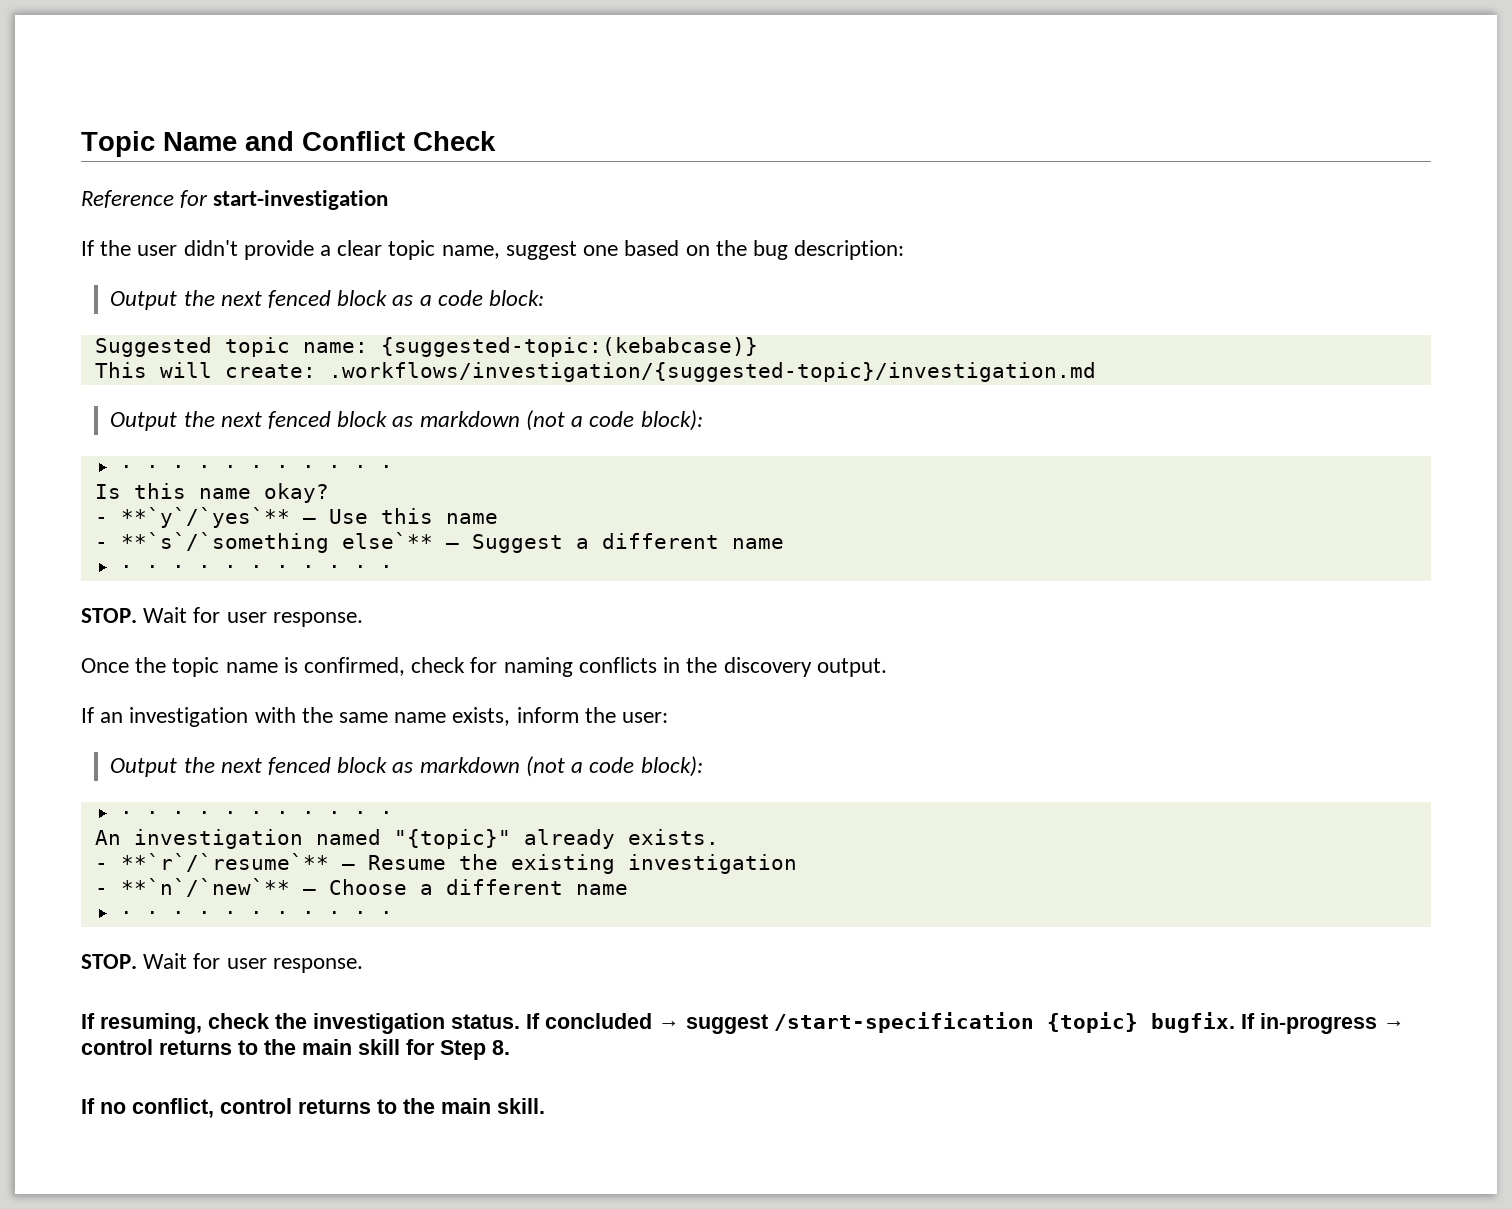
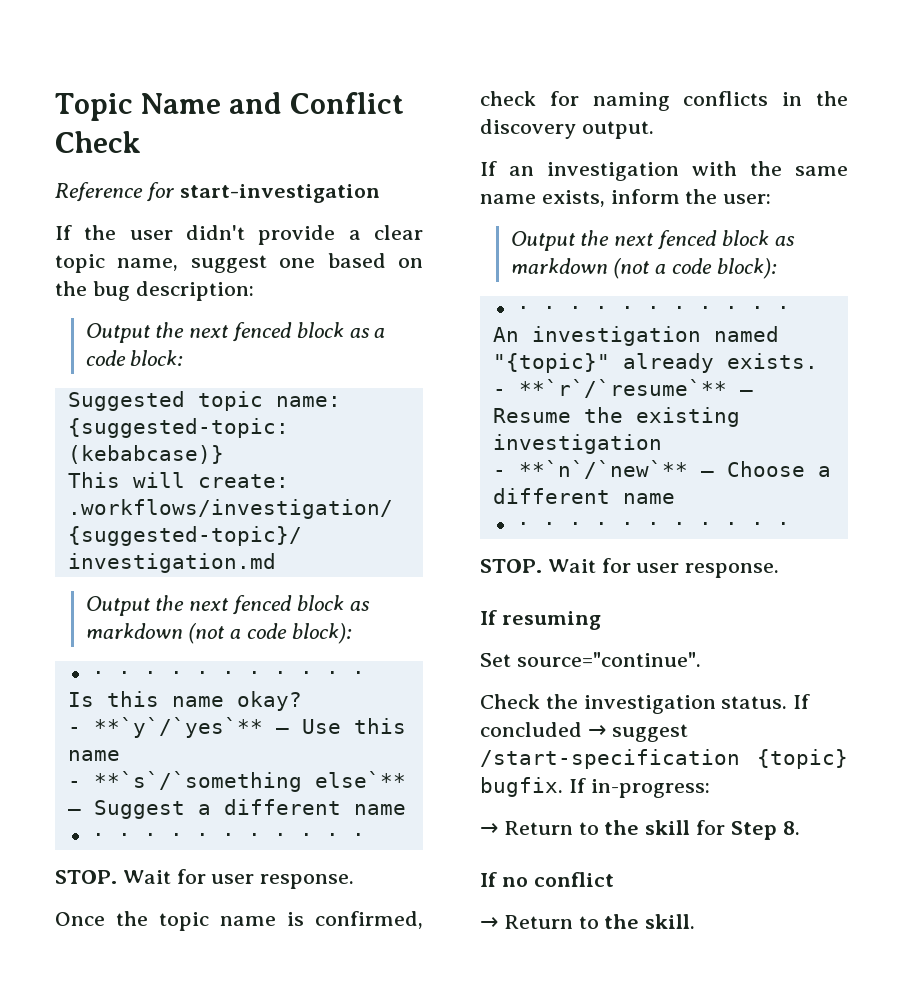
- If resuming, check the investigation status.
+ If resuming
+ Set source="continue".
+ Check the investigation status.
- If in-progress → control returns to the main skill for Step 8.
+ If in-progress:
+ → Return to the skill for Step 8.
- If no conflict, control returns to the main skill.
+ If no conflict
+ → Return to the skill.

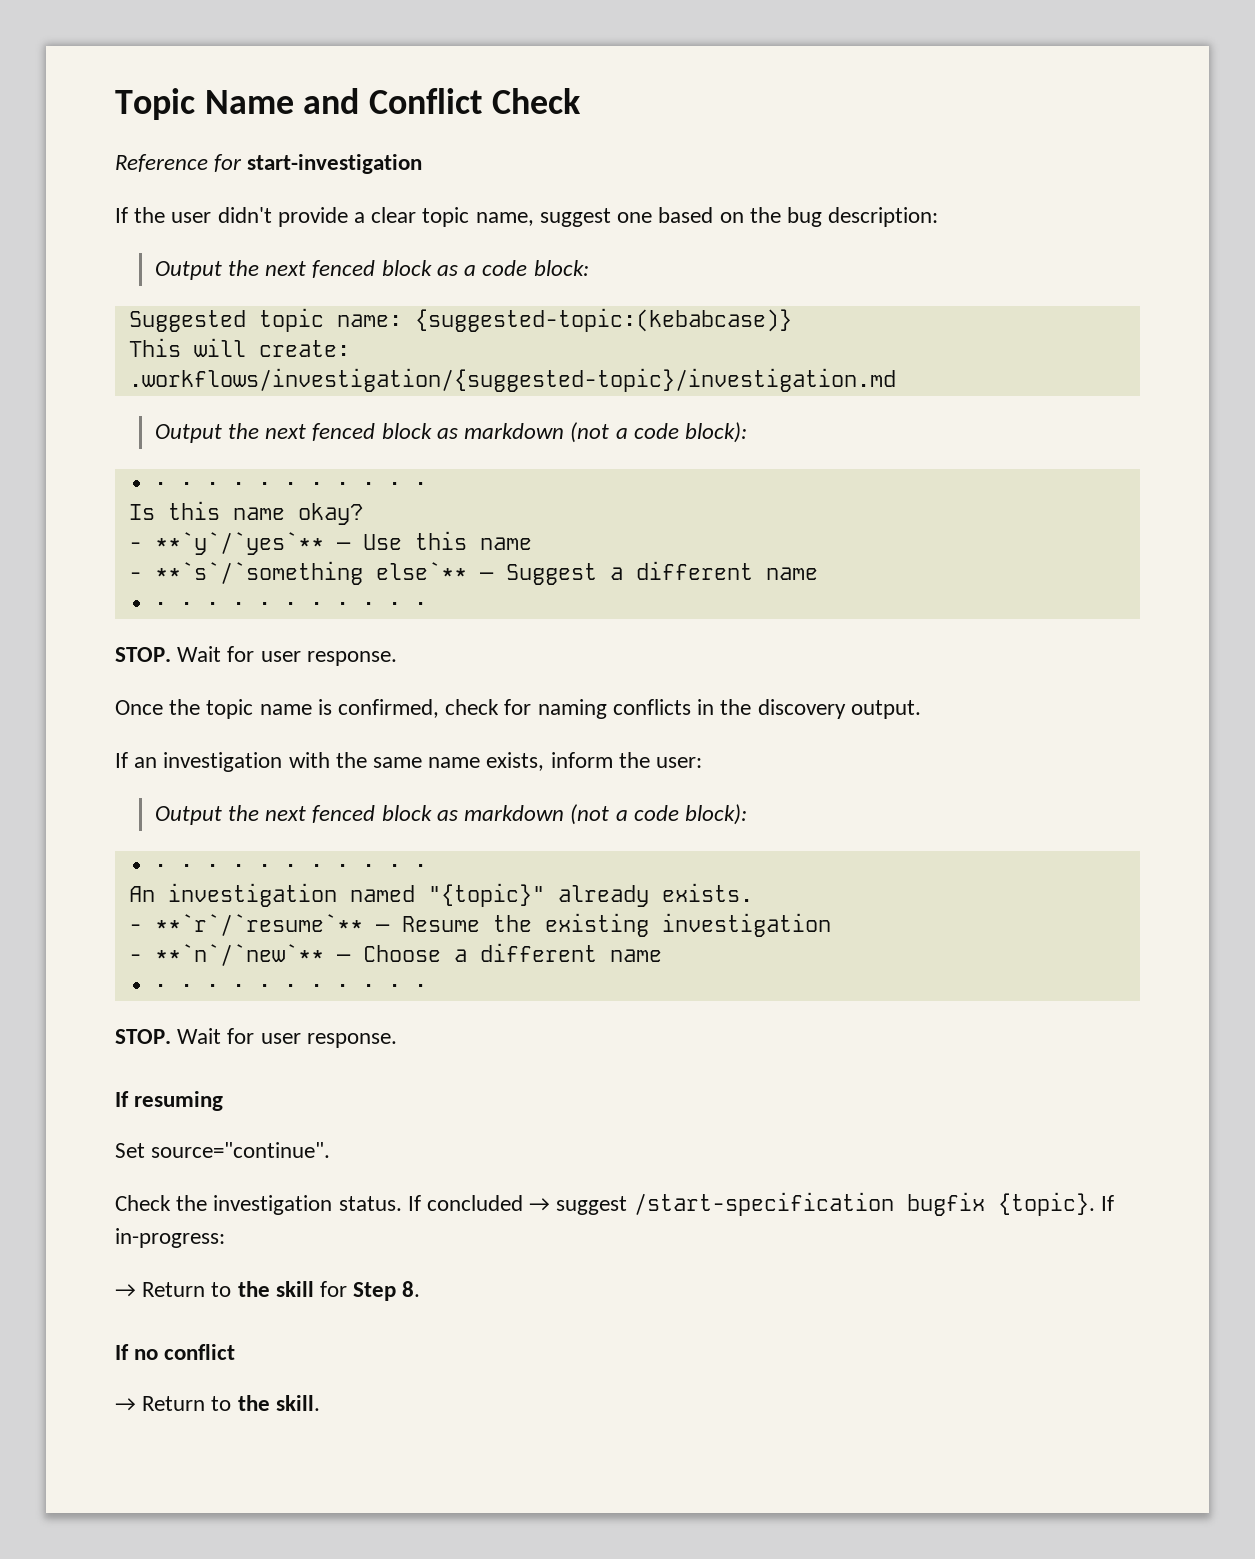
- If concluded → suggest /start-specification {topic} bugfix.
+ If concluded → suggest /start-specification bugfix {topic}.

